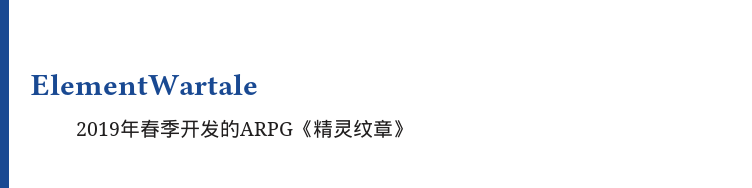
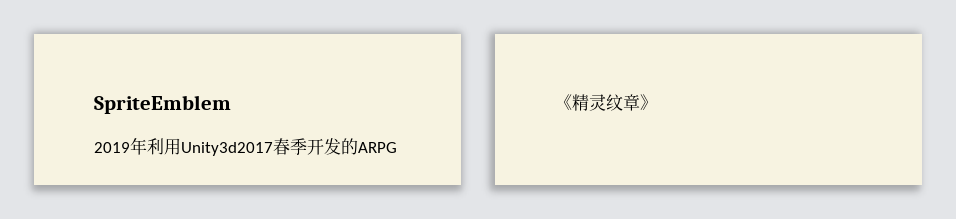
- ElementWartale
+ SpriteEmblem
- 2019年春季开发的ARPG《精灵纹章》
+ 2019年利用Unity3d2017春季开发的ARPG《精灵纹章》

